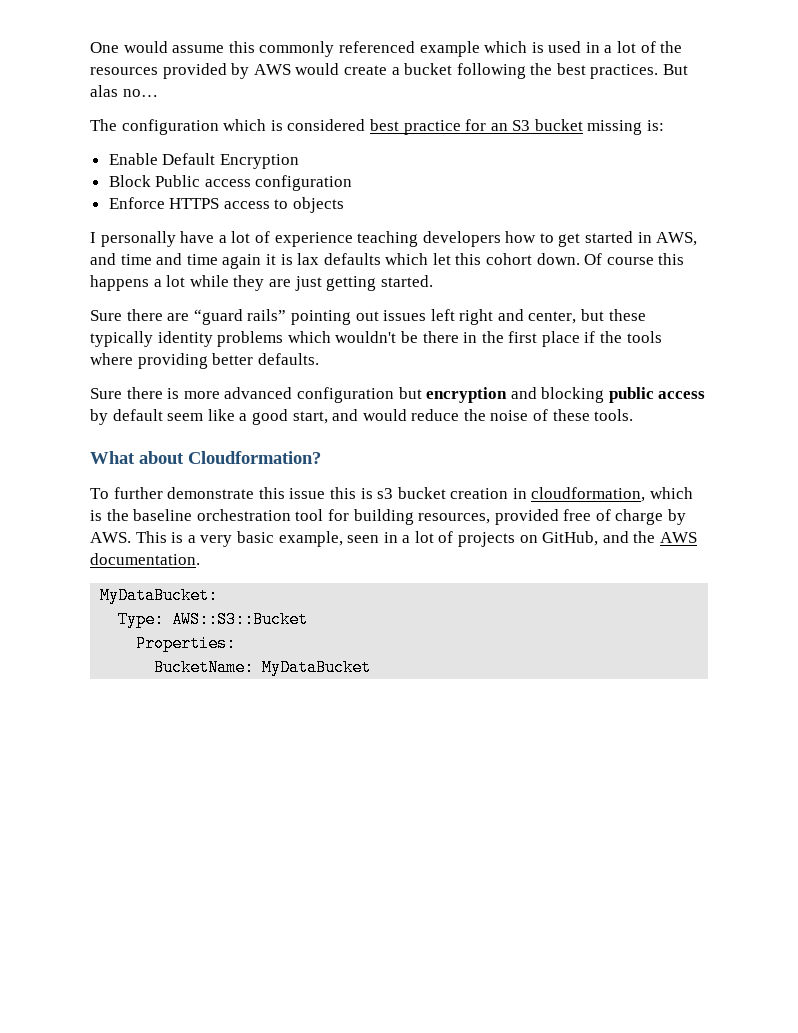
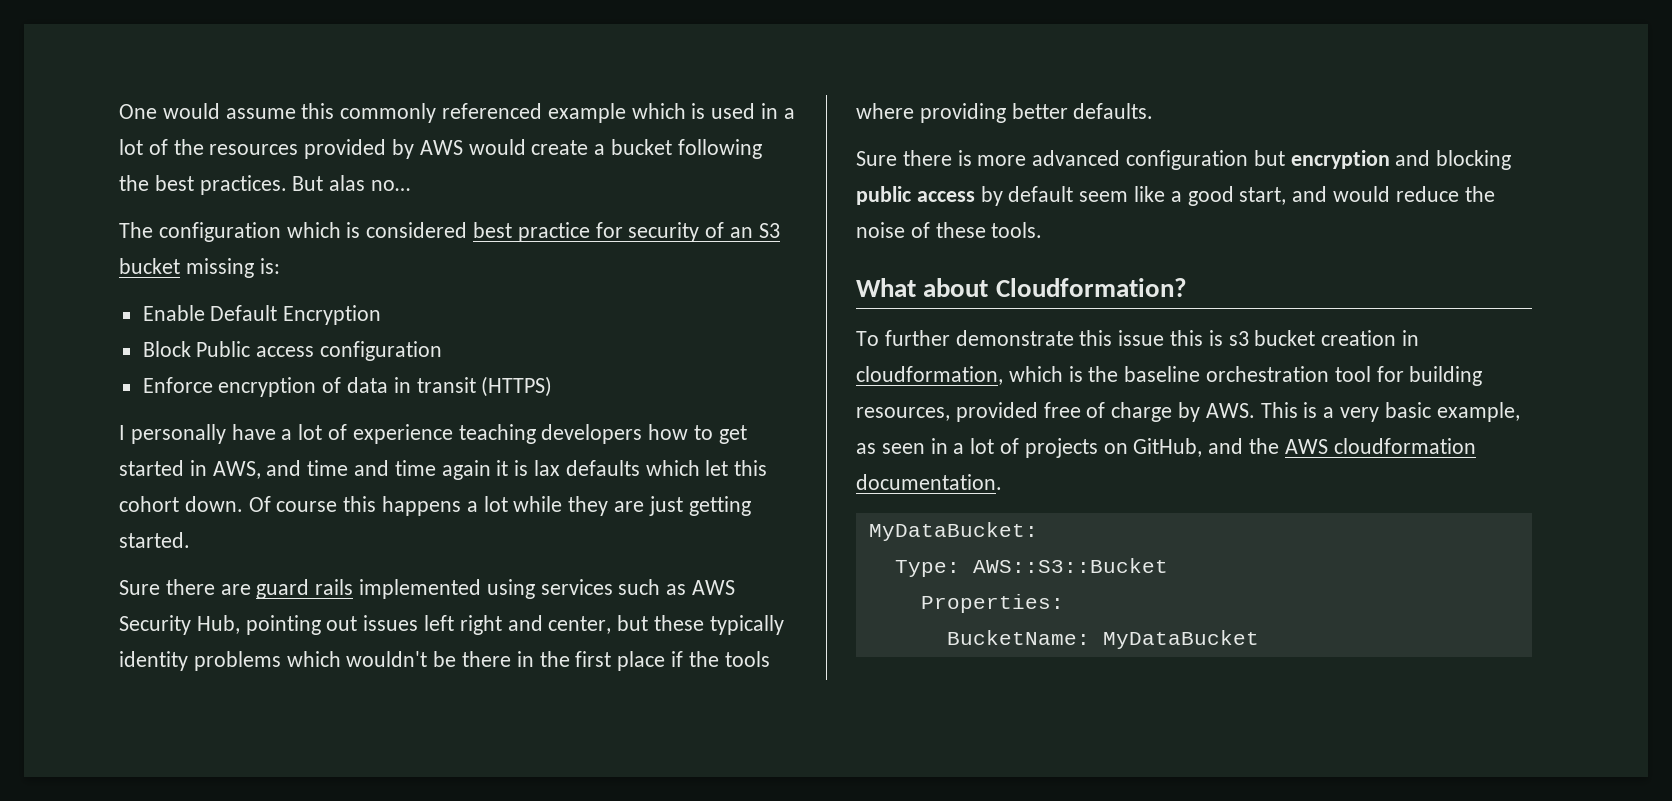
- The configuration which is considered best practice for an S3 bucket missing is:
+ The configuration which is considered best practice for security of an S3 bucket missing is:
- Enforce HTTPS access to objects
+ Enforce encryption of data in transit (HTTPS)
- Sure there are “guard rails” pointing out issues left right and center, but these typically identity problems which wouldn't be there in the first place if the tools where providing better defaults.
+ Sure there are guard rails implemented using services such as AWS Security Hub, pointing out issues left right and center, but these typically identity problems which wouldn't be there in the first place if the tools where providing better defaults.
- To further demonstrate this issue this is s3 bucket creation in cloudformation, which is the baseline orchestration tool for building resources, provided free of charge by AWS. This is a very basic example, seen in a lot of projects on GitHub, and the AWS documentation.
+ To further demonstrate this issue this is s3 bucket creation in cloudformation, which is the baseline orchestration tool for building resources, provided free of charge by AWS. This is a very basic example, as seen in a lot of projects on GitHub, and the AWS cloudformation documentation.

